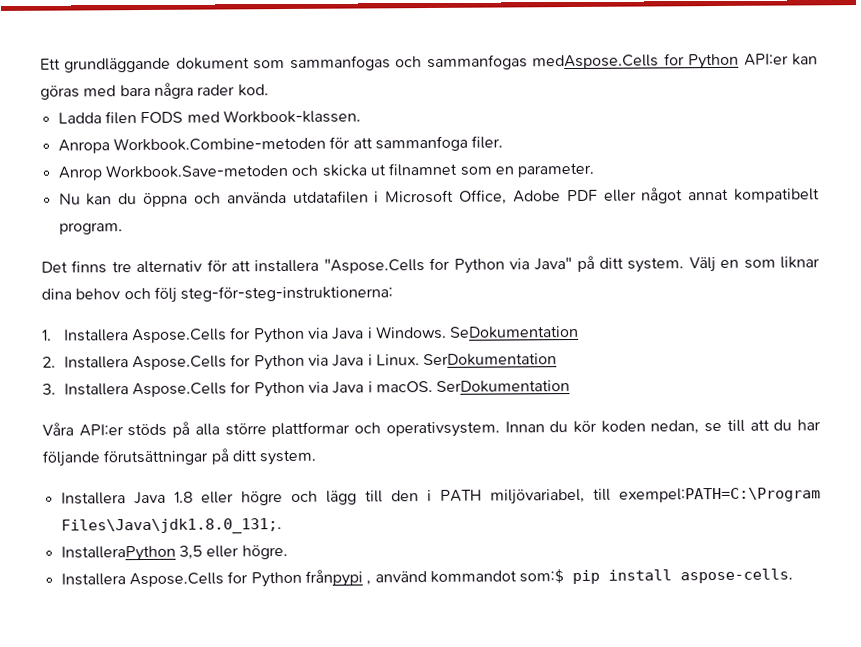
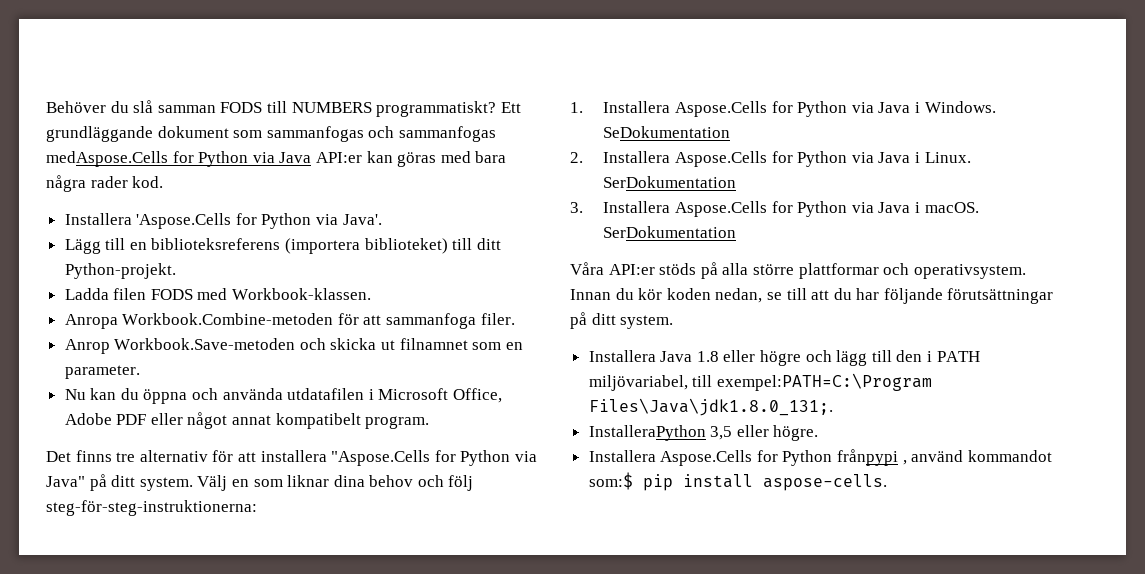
+ Behöver du slå samman FODS till NUMBERS programmatiskt?
- Ett grundläggande dokument som sammanfogas och sammanfogas medAspose.Cells for Python API:er kan göras med bara några rader kod.
+ Ett grundläggande dokument som sammanfogas och sammanfogas medAspose.Cells for Python via Java API:er kan göras med bara några rader kod.
+ Installera 'Aspose.Cells for Python via Java'.
+ Lägg till en biblioteksreferens (importera biblioteket) till ditt Python-projekt.

